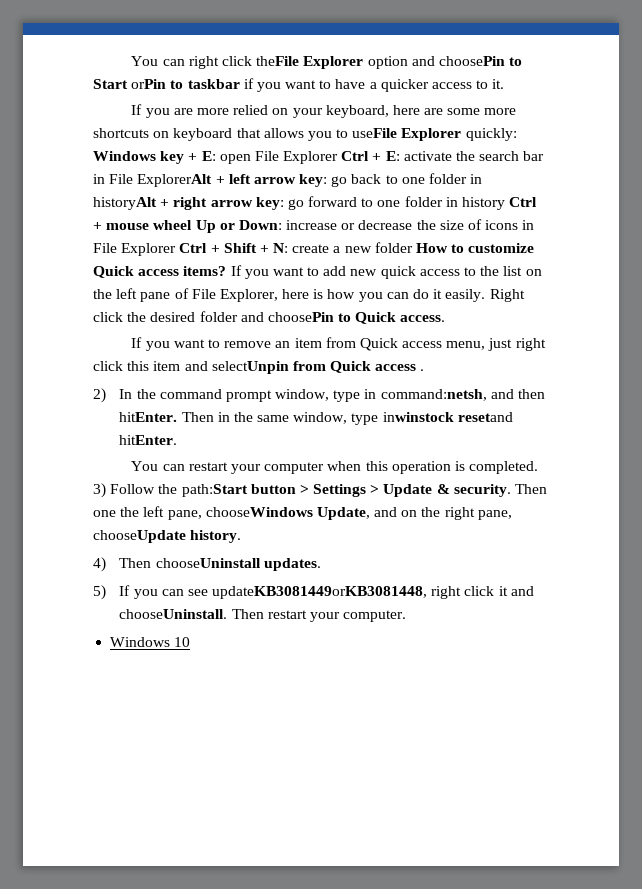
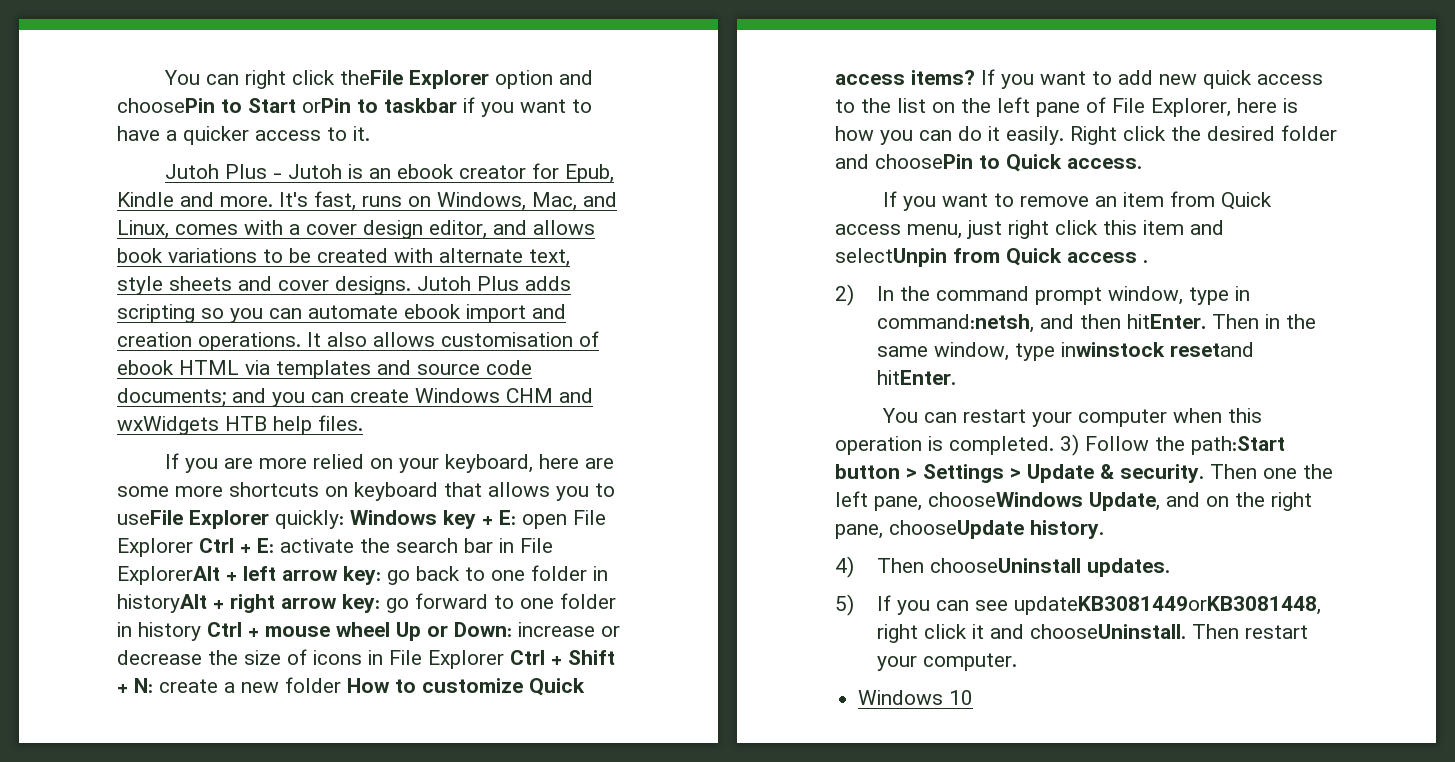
+ Jutoh Plus - Jutoh is an ebook creator for Epub, Kindle and more. It's fast, runs on Windows, Mac, and Linux, comes with a cover design editor, and allows book variations to be created with alternate text, style sheets and cover designs. Jutoh Plus adds scripting so you can automate ebook import and creation operations. It also allows customisation of ebook HTML via templates and source code documents; and you can create Windows CHM and wxWidgets HTB help files.

